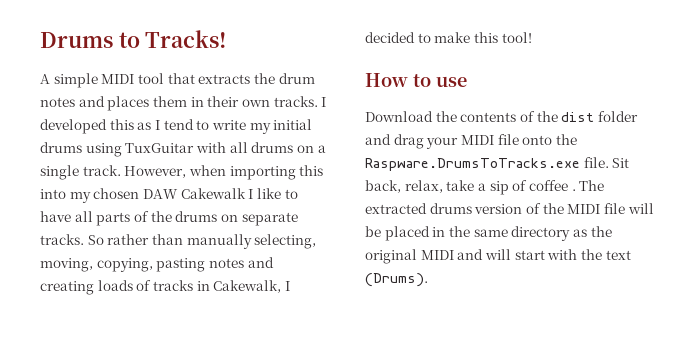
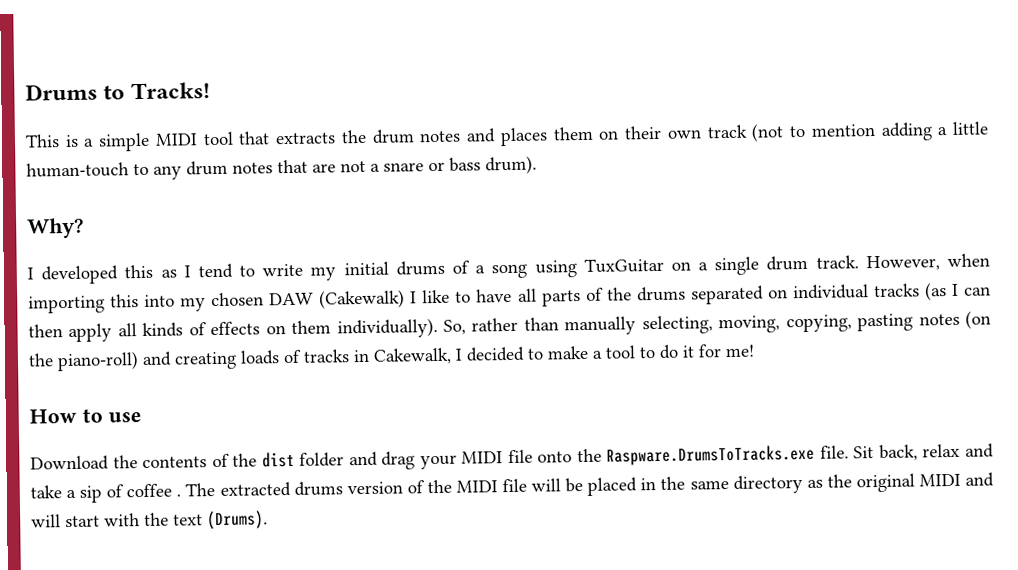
- A simple MIDI tool that extracts the drum notes and places them in their own tracks. I developed this as I tend to write my initial drums using TuxGuitar with all drums on a single track.
+ This is a simple MIDI tool that extracts the drum notes and places them on their own track (not to mention adding a little human-touch to any drum notes that are not a snare or bass drum).
+ Why?
+ I developed this as I tend to write my initial drums of a song using TuxGuitar on a single drum track.
- However, when importing this into my chosen DAW Cakewalk I like to have all parts of the drums on separate tracks. So rather than manually selecting, moving, copying, pasting notes and creating loads of tracks in Cakewalk, I decided to make this tool!
+ However, when importing this into my chosen DAW (Cakewalk) I like to have all parts of the drums separated on individual tracks (as I can then apply all kinds of effects on them individually). So, rather than manually selecting, moving, copying, pasting notes (on the piano-roll) and creating loads of tracks in Cakewalk, I decided to make a tool to do it for me!
- Sit back, relax, take a sip of coffee .
+ Sit back, relax and take a sip of coffee .

